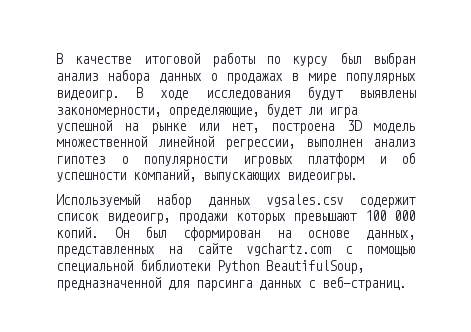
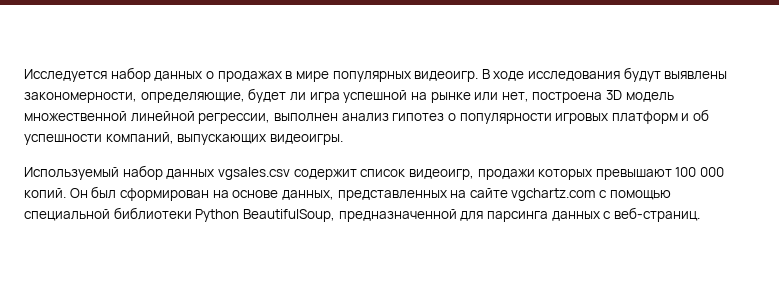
- В качестве итоговой работы по курсу был выбран анализ набора данных о продажах в мире популярных видеоигр.
+ Исследуется набор данных о продажах в мире популярных видеоигр.

